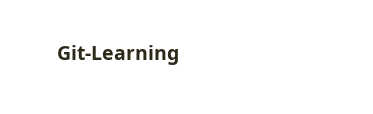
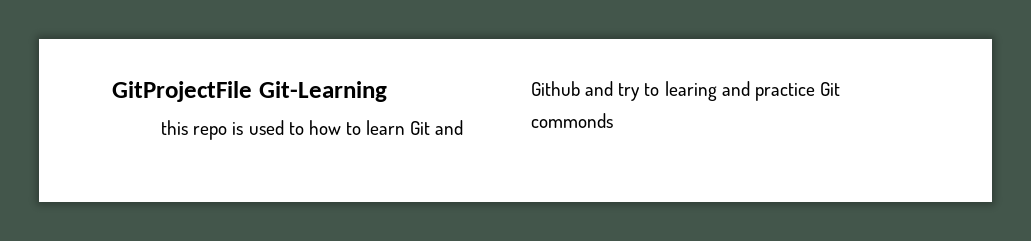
- Git-Learning
+ GitProjectFile Git-Learning
+ this repo is used to how to learn Git and Github and try to learing and practice Git commonds

